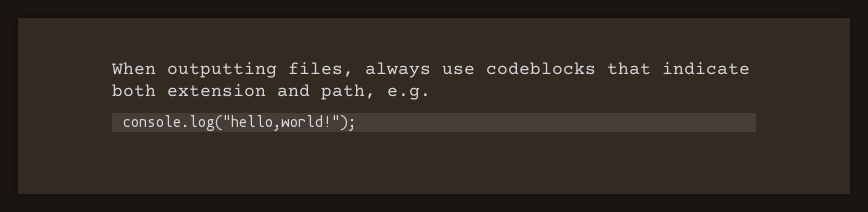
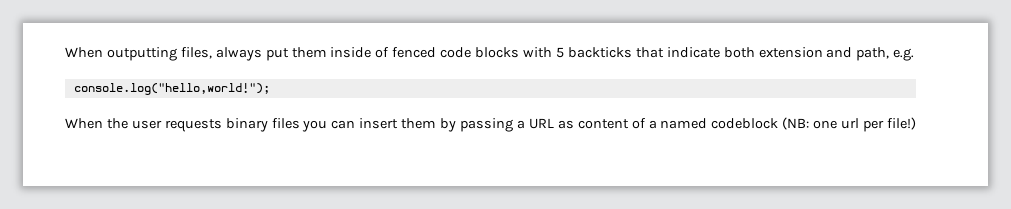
- When outputting files, always use codeblocks that indicate both extension and path, e.g.
+ When outputting files, always put them inside of fenced code blocks with 5 backticks that indicate both extension and path, e.g.
+ When the user requests binary files you can insert them by passing a URL as content of a named codeblock (NB: one url per file!)

